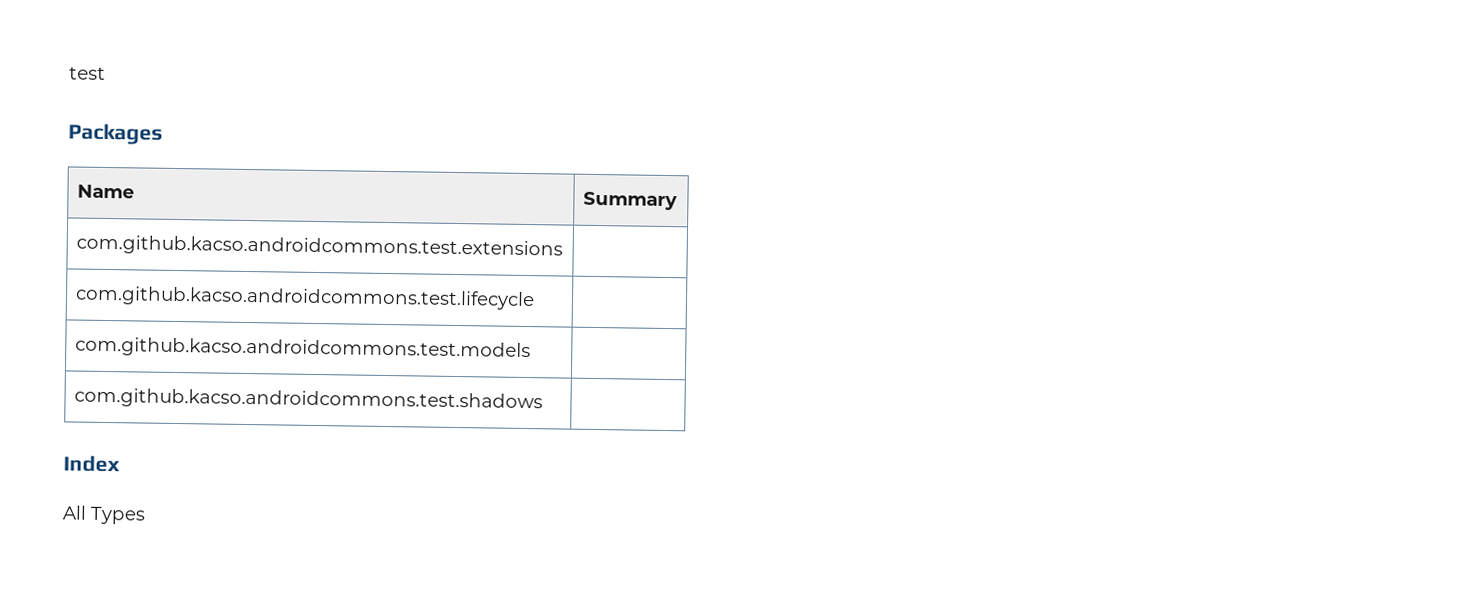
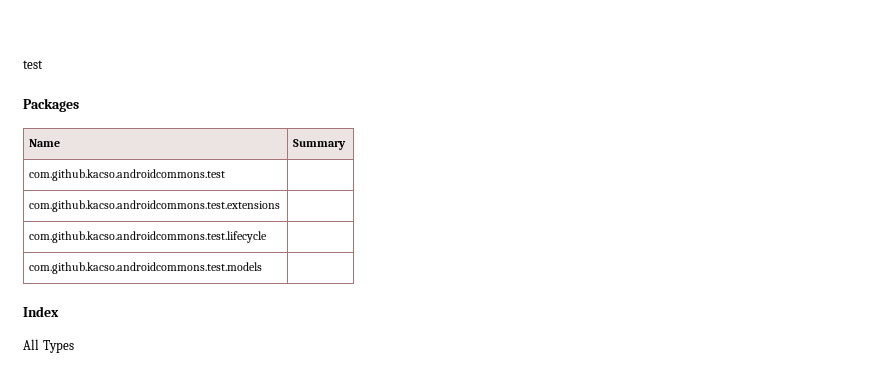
+ com.github.kacso.androidcommons.test |
- com.github.kacso.androidcommons.test.shadows |

